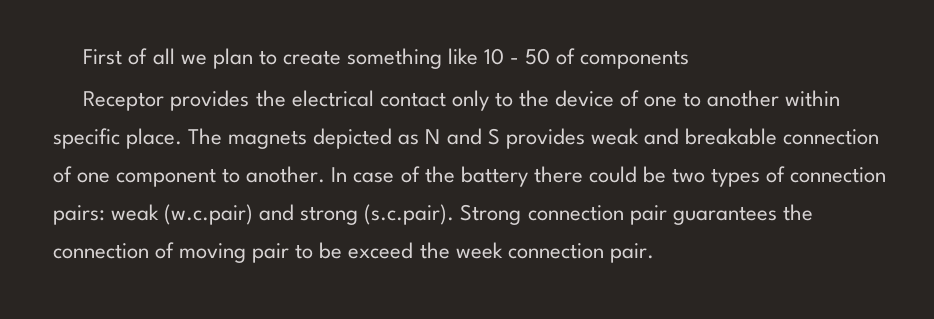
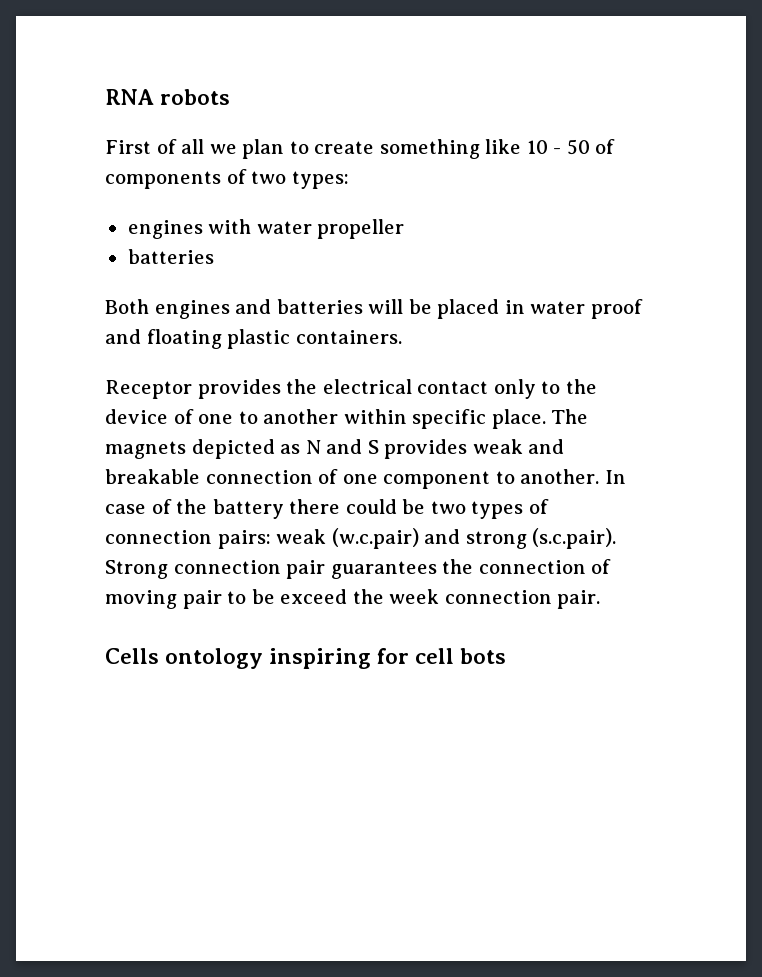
+ RNA robots
- First of all we plan to create something like 10 - 50 of components
+ First of all we plan to create something like 10 - 50 of components of two types:
+ engines with water propeller
+ batteries
+ Both engines and batteries will be placed in water proof and floating plastic containers.
+ Cells ontology inspiring for cell bots

